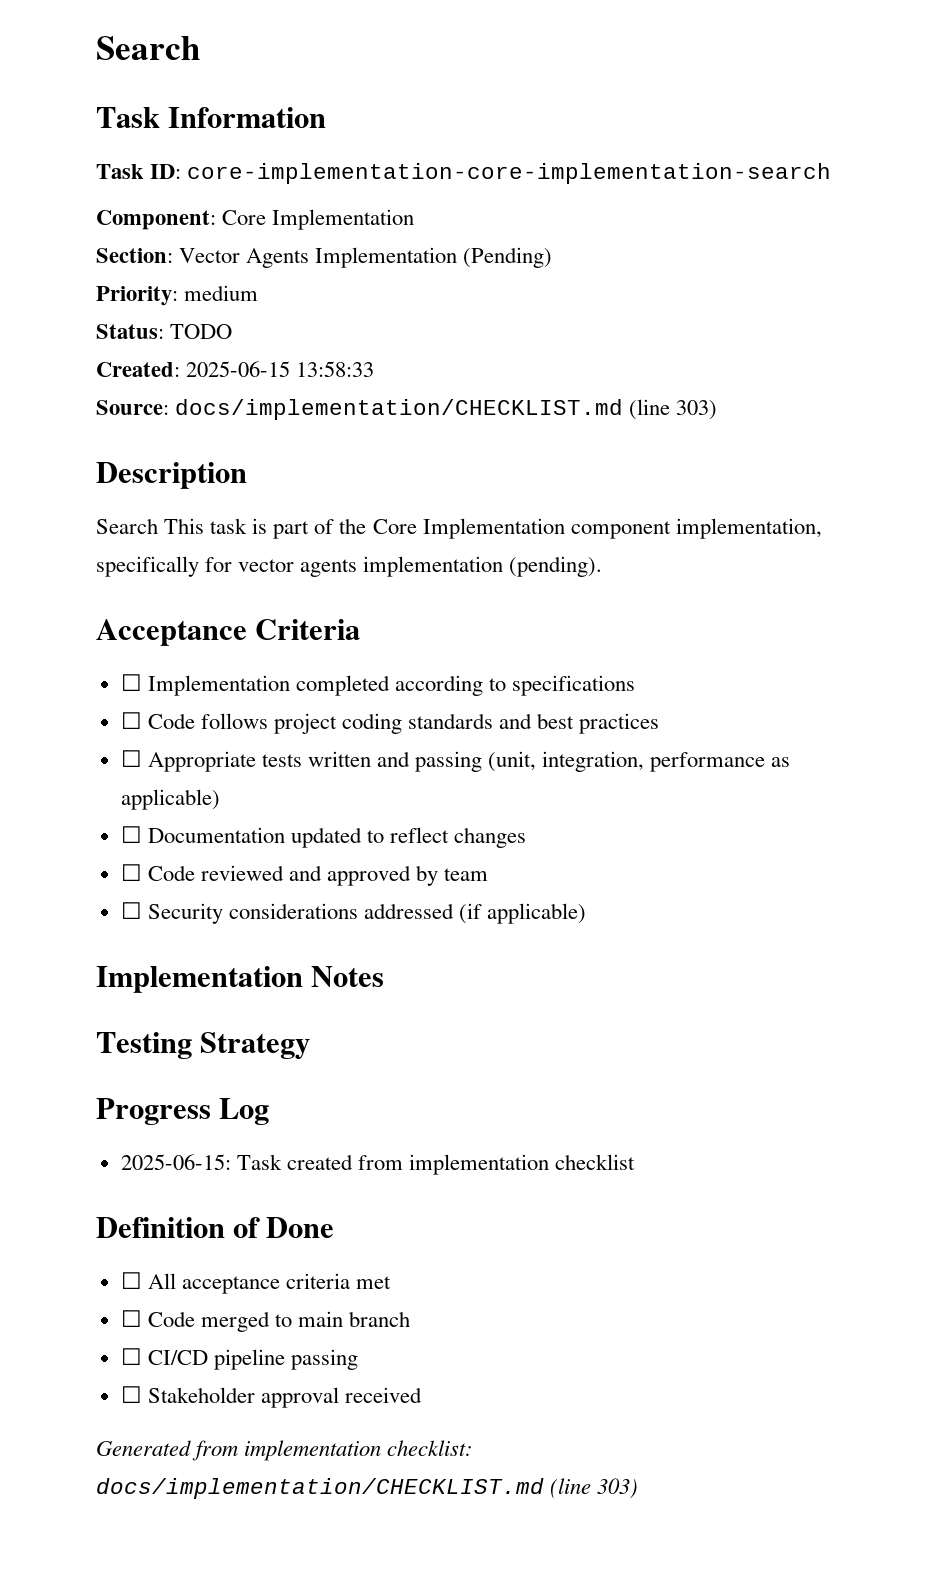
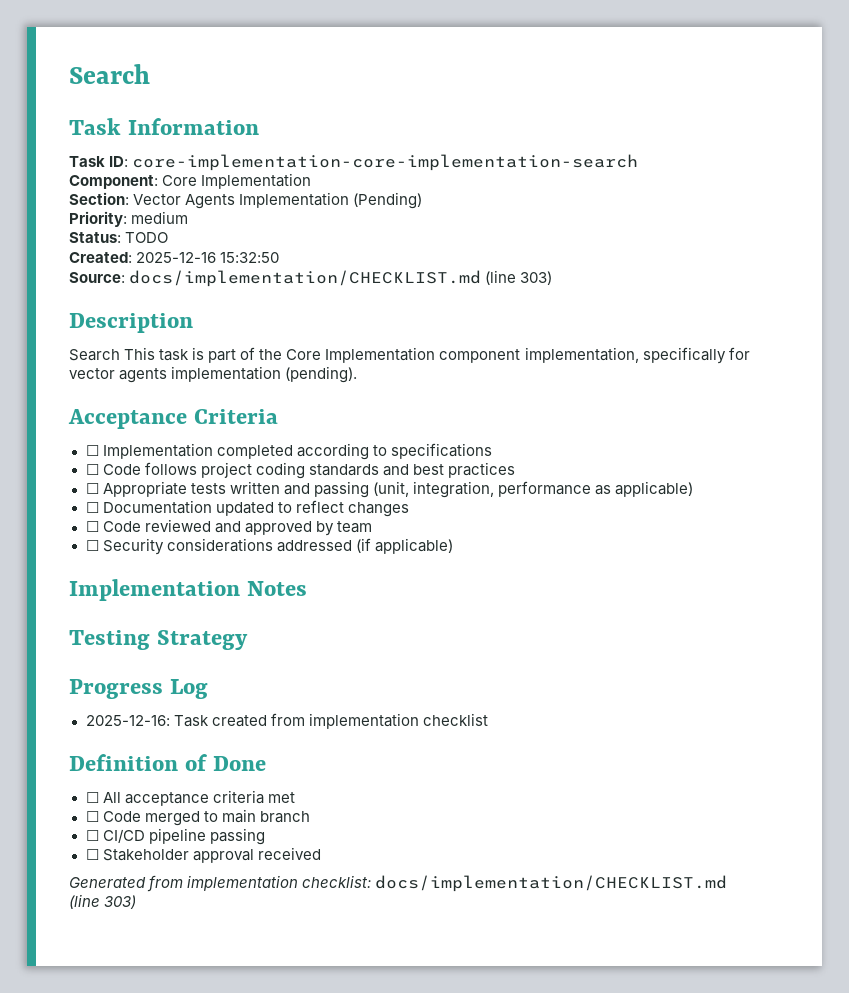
- Created: 2025-06-15 13:58:33
+ Created: 2025-12-16 15:32:50
- 2025-06-15: Task created from implementation checklist
+ 2025-12-16: Task created from implementation checklist

